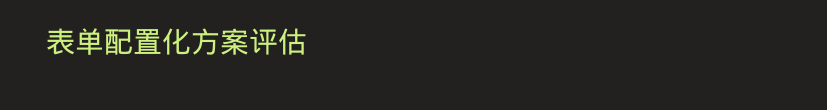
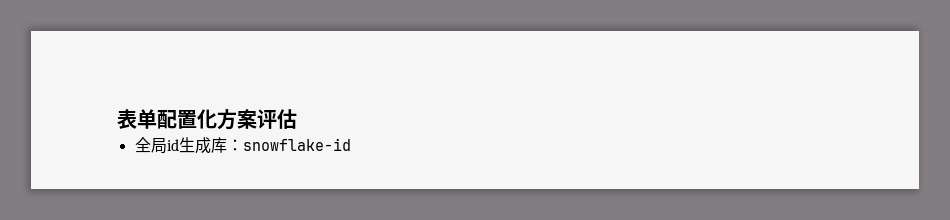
+ 全局id生成库：snowflake-id

